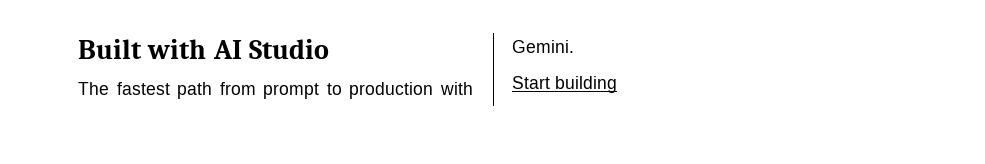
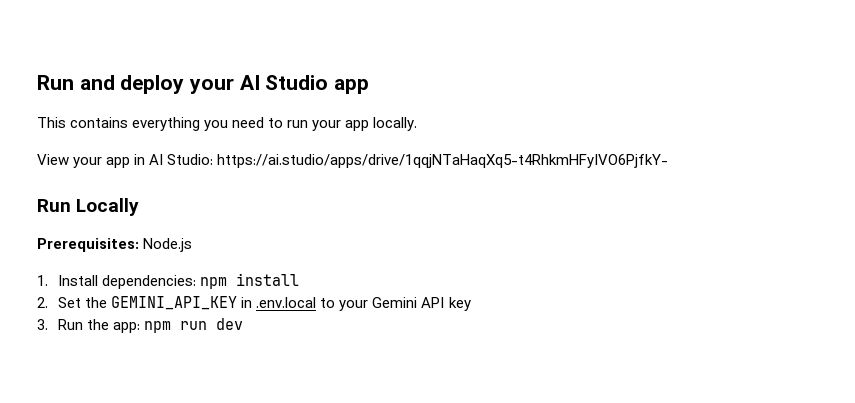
- Built with AI Studio
- The fastest path from prompt to production with Gemini.
- Start building
+ Run and deploy your AI Studio app
+ This contains everything you need to run your app locally.
+ View your app in AI Studio: https://ai.studio/apps/drive/1qqjNTaHaqXq5-t4RhkmHFyIVO6PjfkY-
+ Run Locally
+ Prerequisites: Node.js
+ 1. Install dependencies: npm install
+ 2. Set the GEMINI_API_KEY in .env.local to your Gemini API key
+ 3. Run the app: npm run dev

